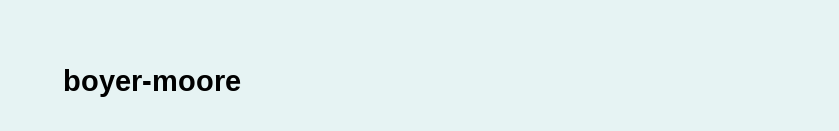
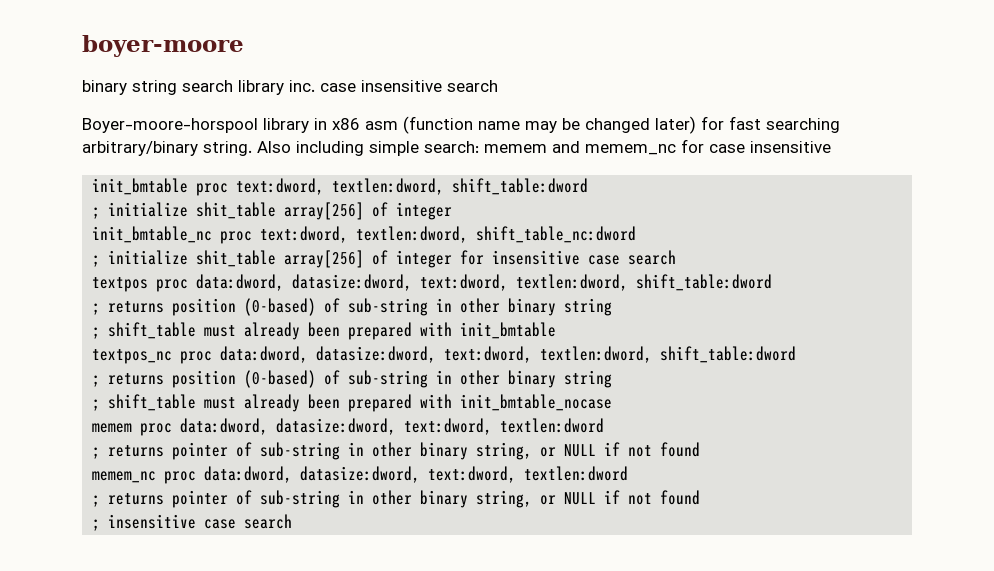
+ binary string search library inc. case insensitive search
+ Boyer-moore-horspool library in x86 asm (function name may be changed later) for fast searching arbitrary/binary string. Also including simple search: memem and memem_nc for case insensitive
+ init_bmtable proc text:dword, textlen:dword, shift_table:dword
+ ; initialize shit_table array[256] of integer
+ init_bmtable_nc proc text:dword, textlen:dword, shift_table_nc:dword
+ ; initialize shit_table array[256] of integer for insensitive case search
+ textpos proc data:dword, datasize:dword, text:dword, textlen:dword, shift_table:dword
+ ; returns position (0-based) of sub-string in other binary string
+ ; shift_table must already been prepared with init_bmtable
+ textpos_nc proc data:dword, datasize:dword, text:dword, textlen:dword, shift_table:dword
+ ; returns position (0-based) of sub-string in other binary string
+ ; shift_table must already been prepared with init_bmtable_nocase
+ memem proc data:dword, datasize:dword, text:dword, textlen:dword
+ ; returns pointer of sub-string in other binary string, or NULL if not found
+ memem_nc proc data:dword, datasize:dword, text:dword, textlen:dword
+ ; returns pointer of sub-string in other binary string, or NULL if not found
+ ; insensitive case search

